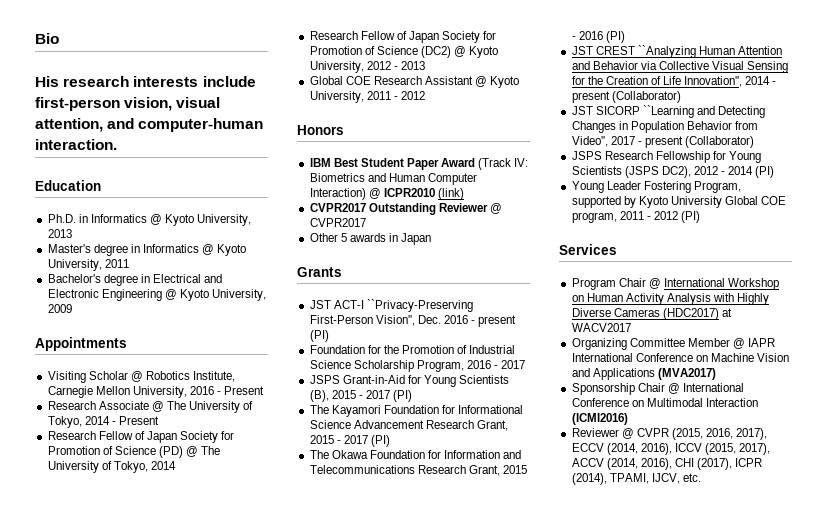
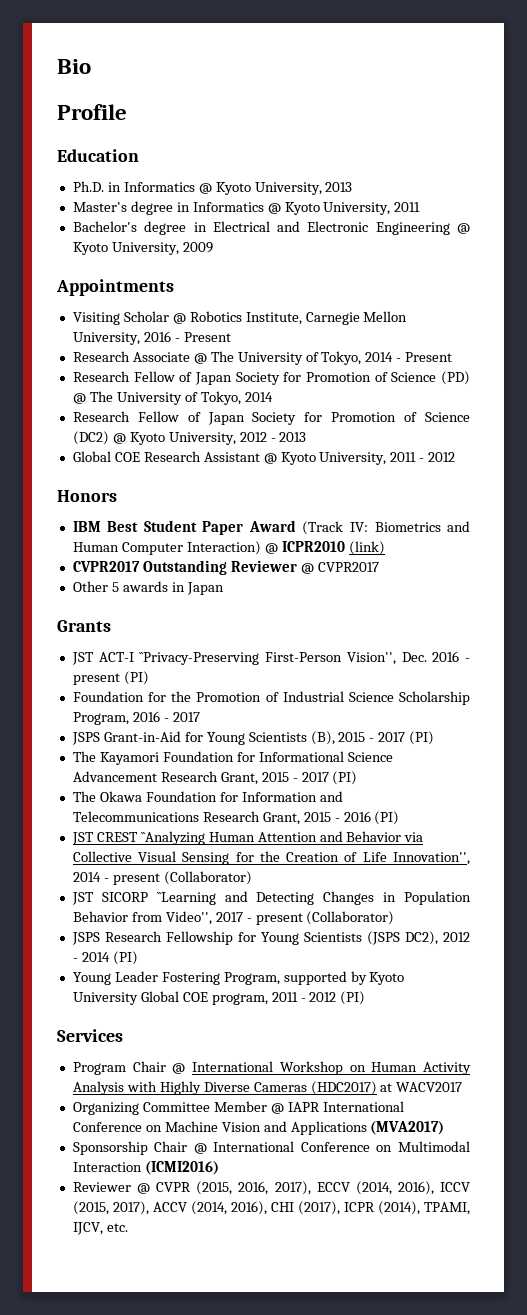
- His research interests include first-person vision, visual attention, and computer-human interaction.
+ Profile

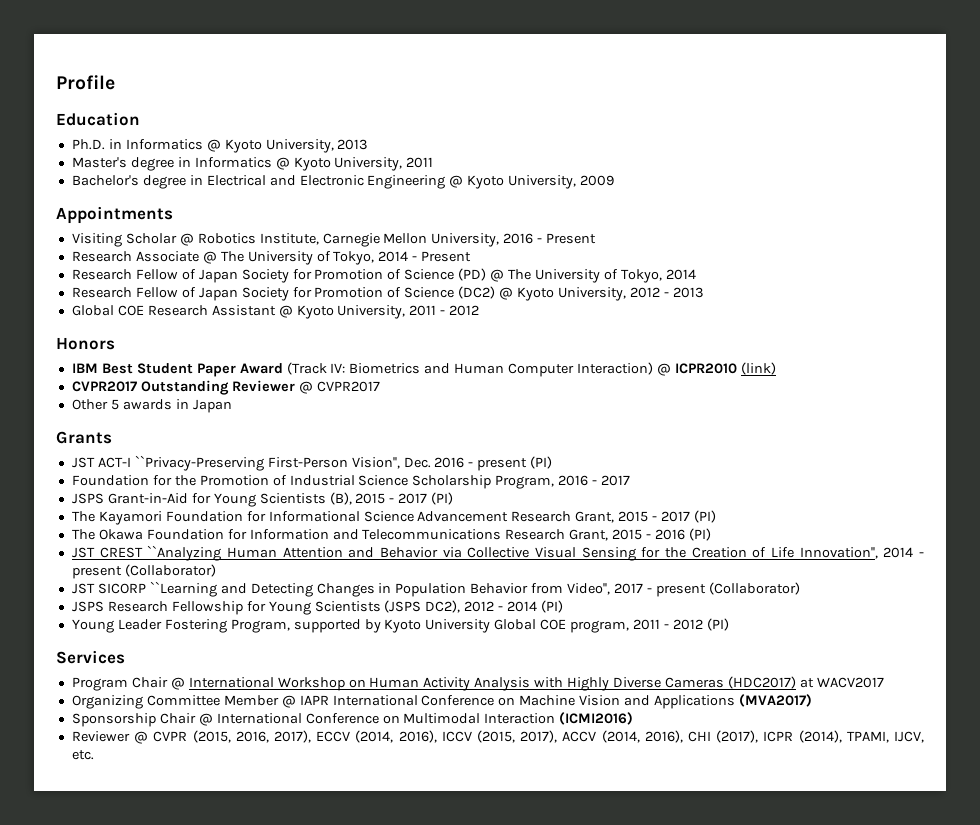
- Bio

